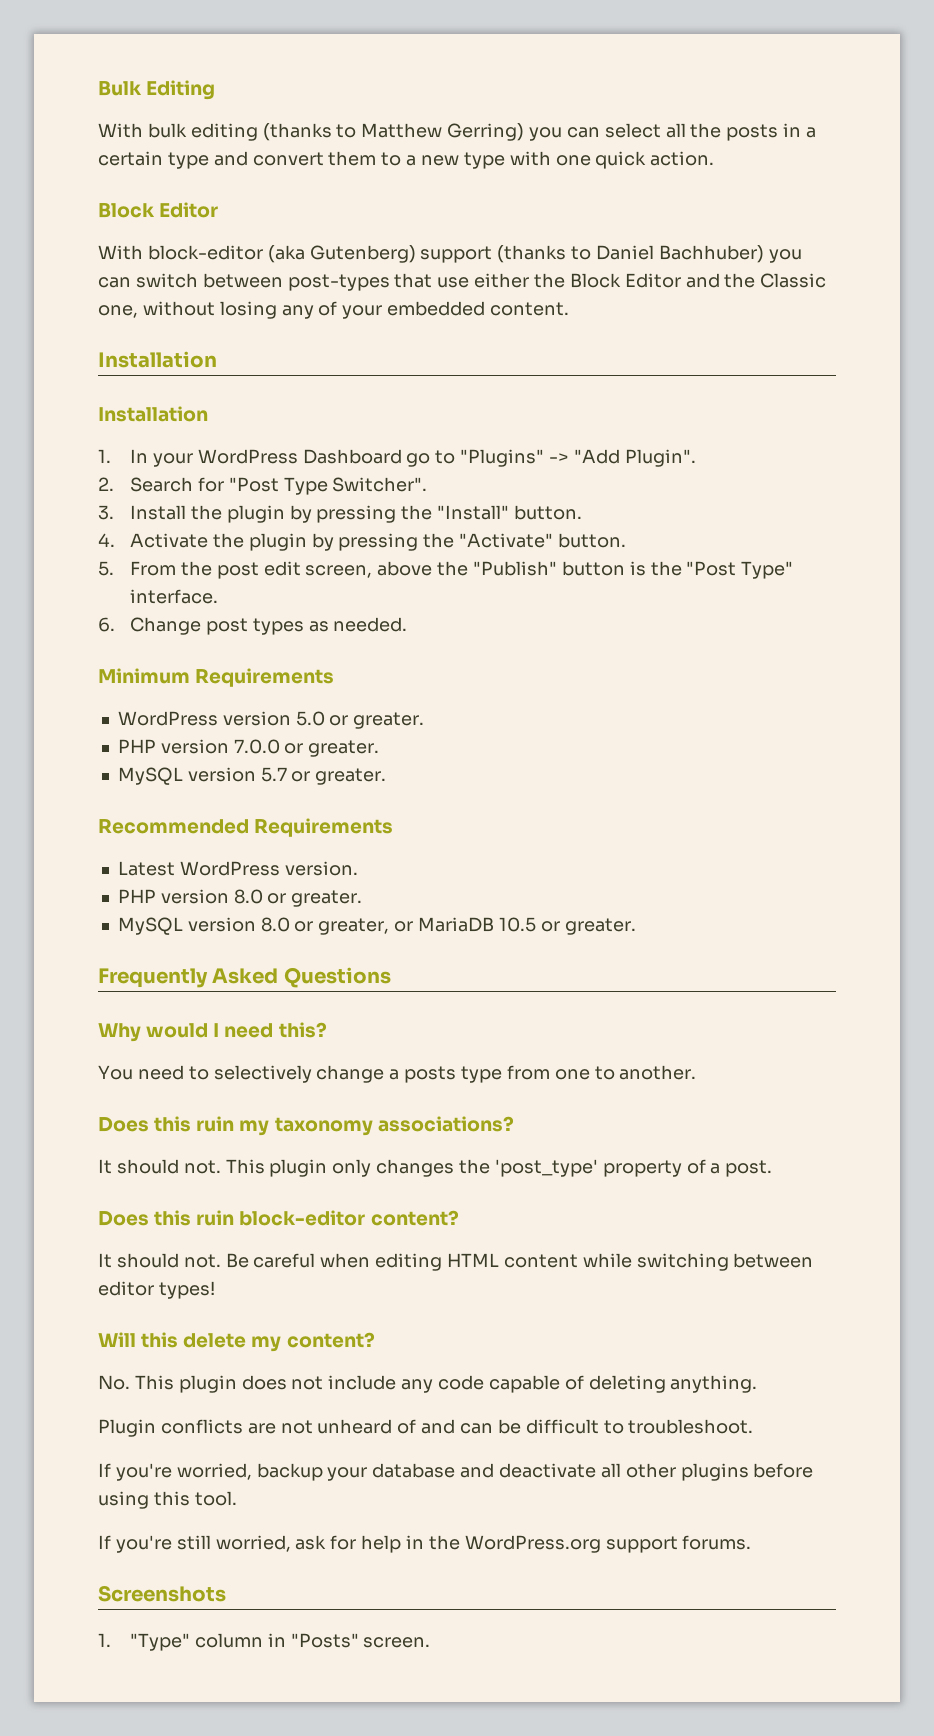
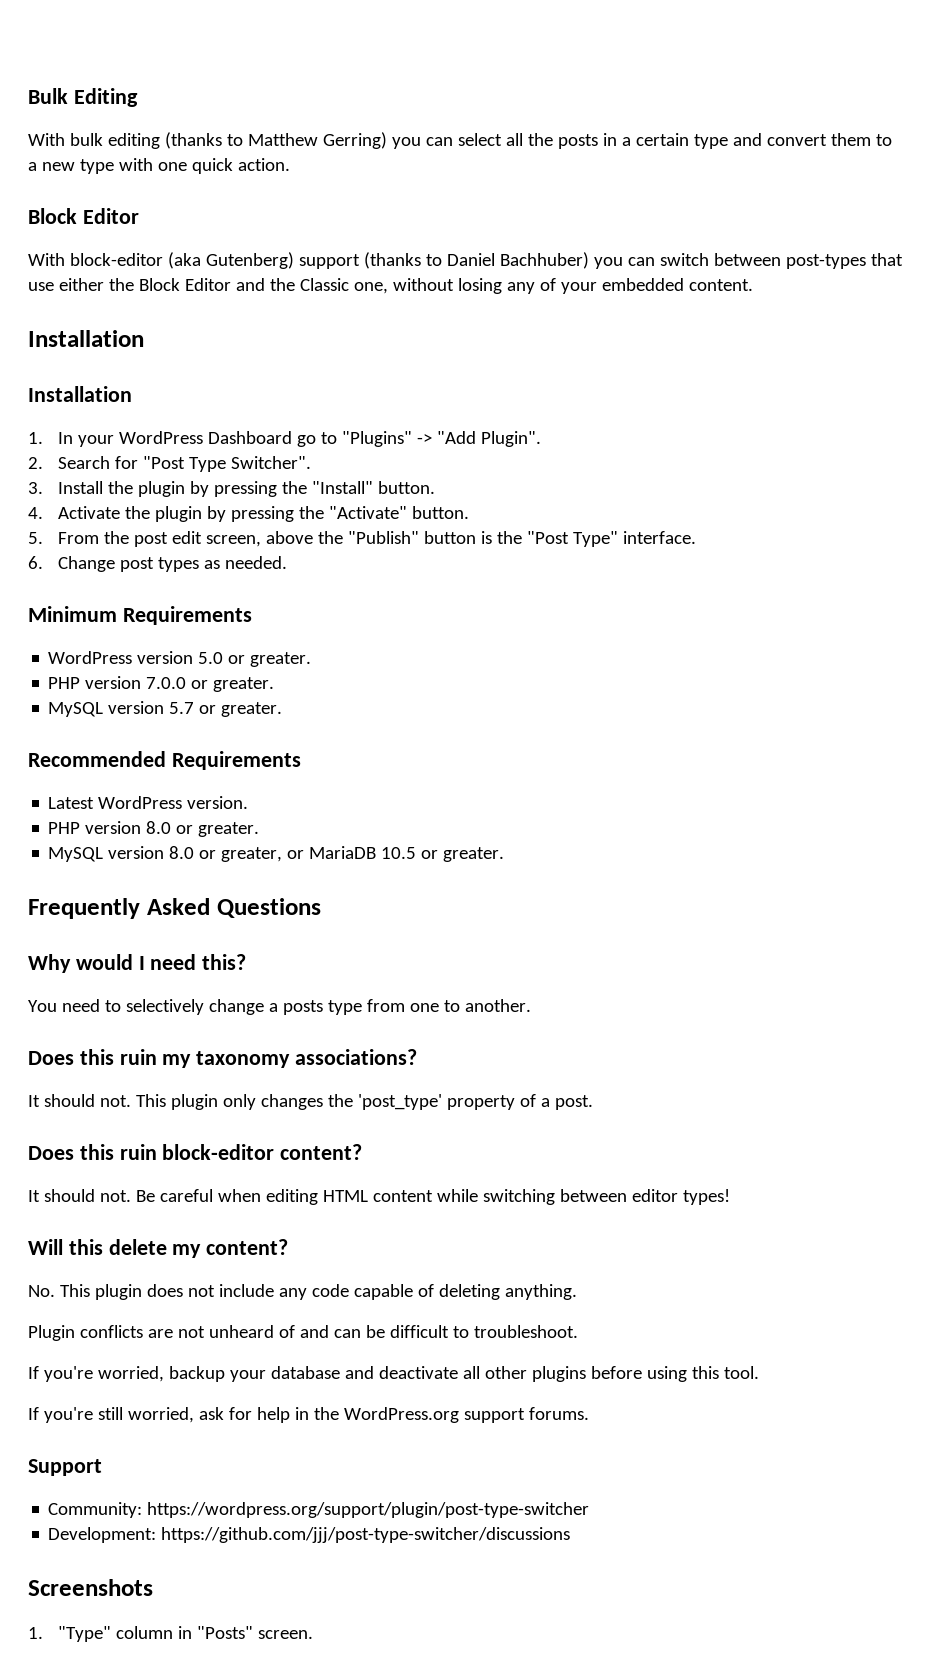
+ Support
+ Community: https://wordpress.org/support/plugin/post-type-switcher
+ Development: https://github.com/jjj/post-type-switcher/discussions

